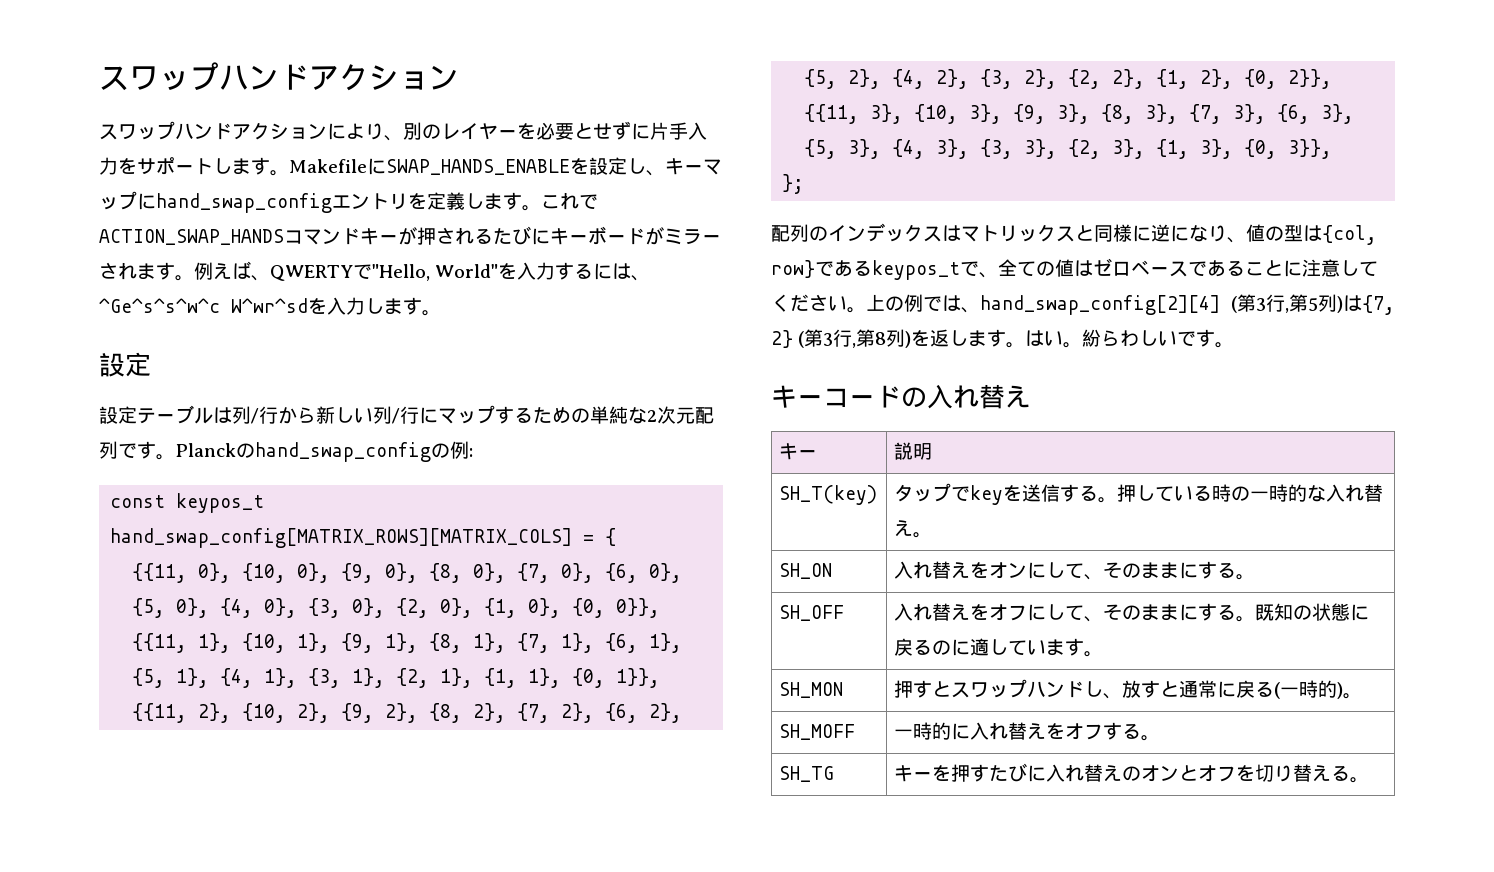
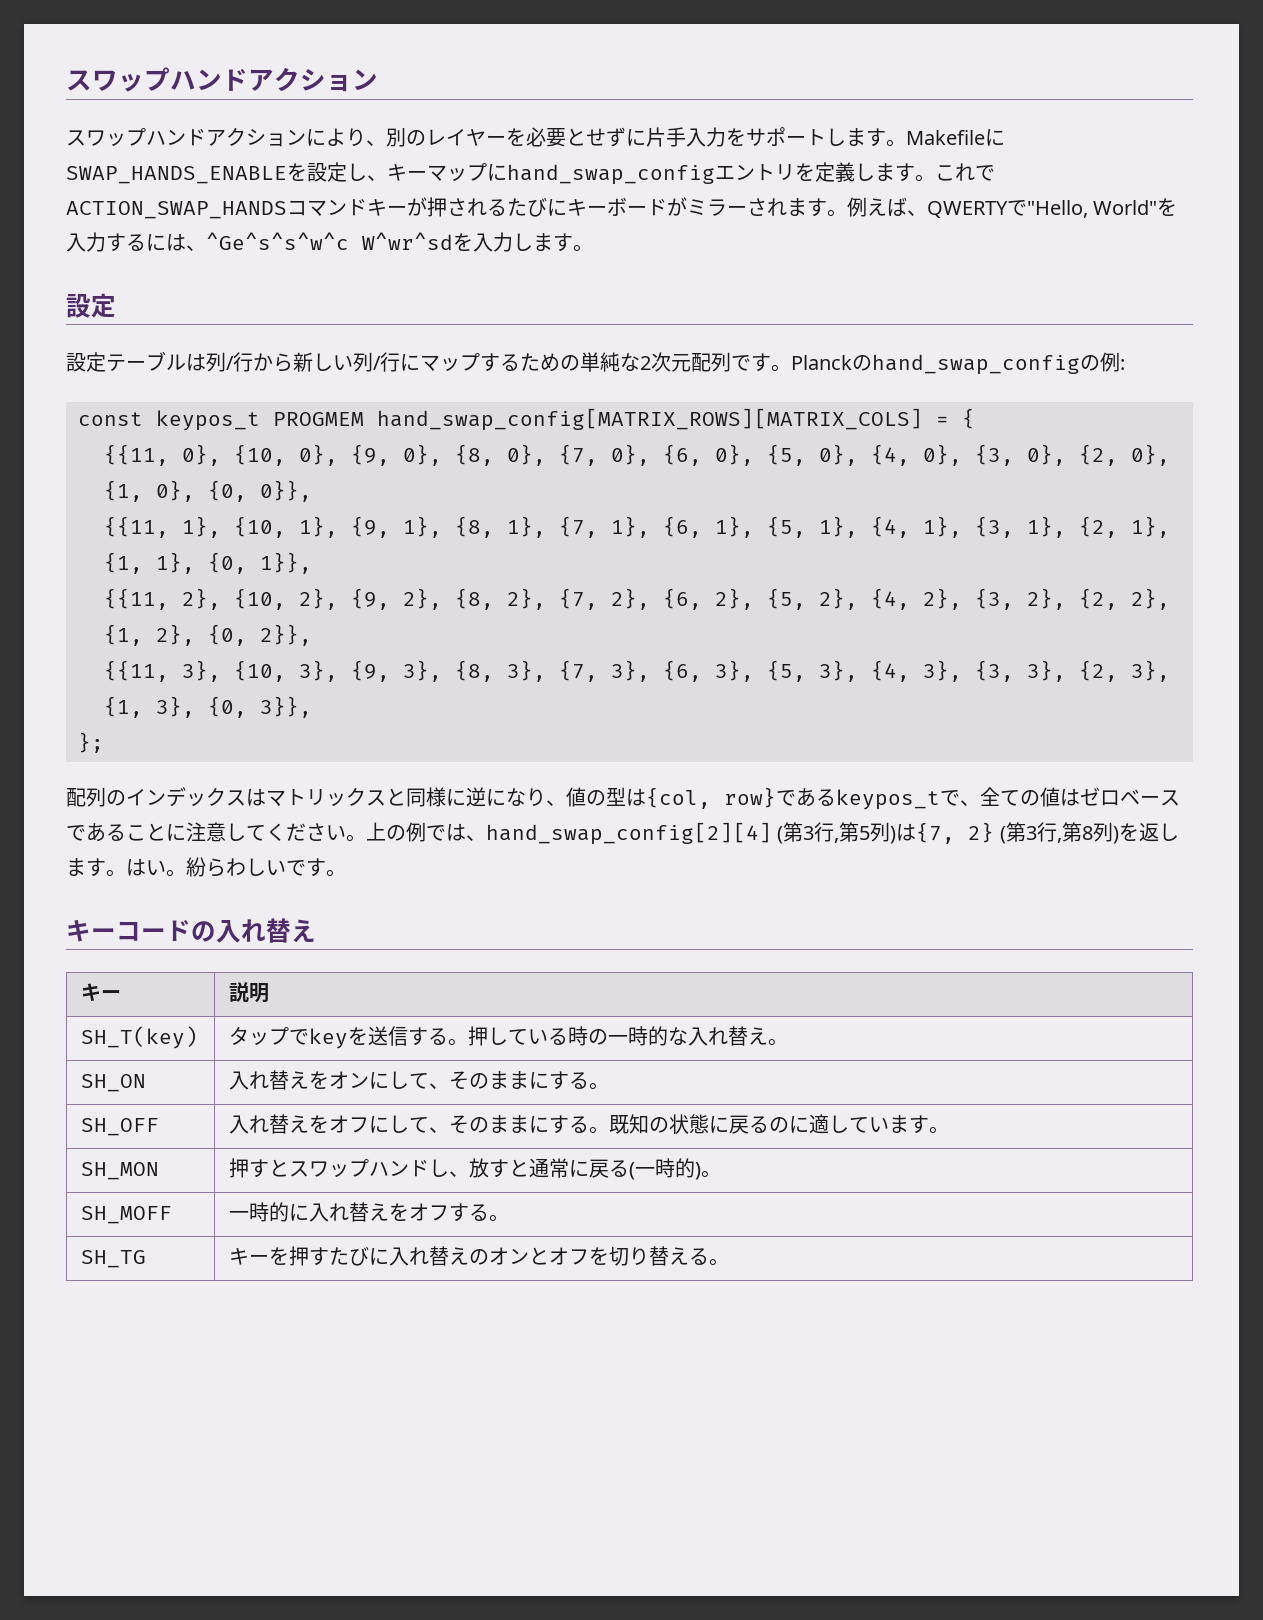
- const keypos_t hand_swap_config[MATRIX_ROWS][MATRIX_COLS] = {
+ const keypos_t PROGMEM hand_swap_config[MATRIX_ROWS][MATRIX_COLS] = {

